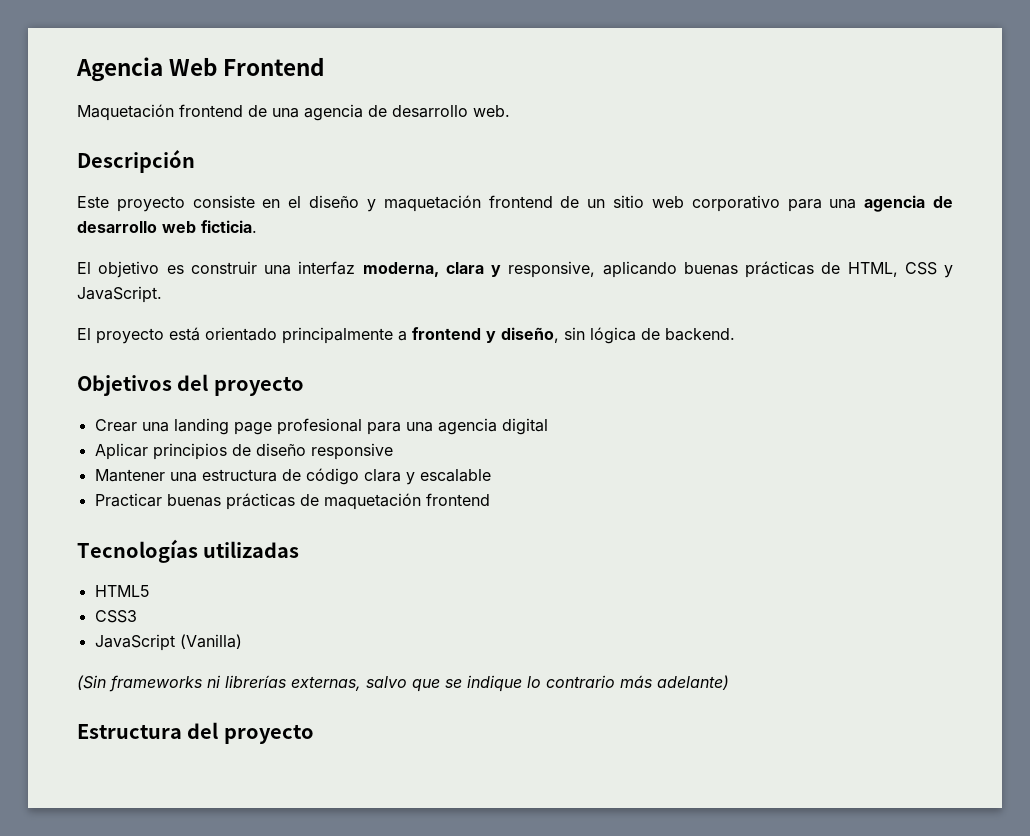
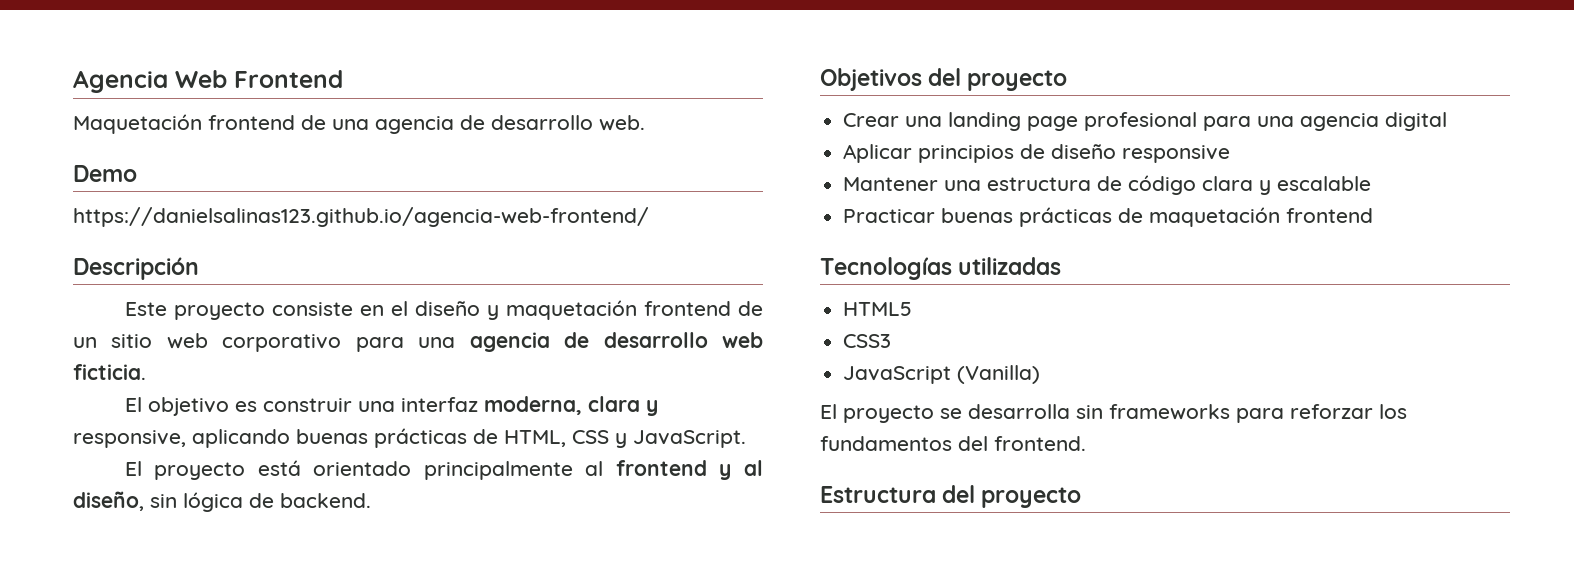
+ Demo
+ https://danielsalinas123.github.io/agencia-web-frontend/
- El proyecto está orientado principalmente a frontend y diseño, sin lógica de backend.
+ El proyecto está orientado principalmente al frontend y al diseño, sin lógica de backend.
- (Sin frameworks ni librerías externas, salvo que se indique lo contrario más adelante)
+ El proyecto se desarrolla sin frameworks para reforzar los fundamentos del frontend.

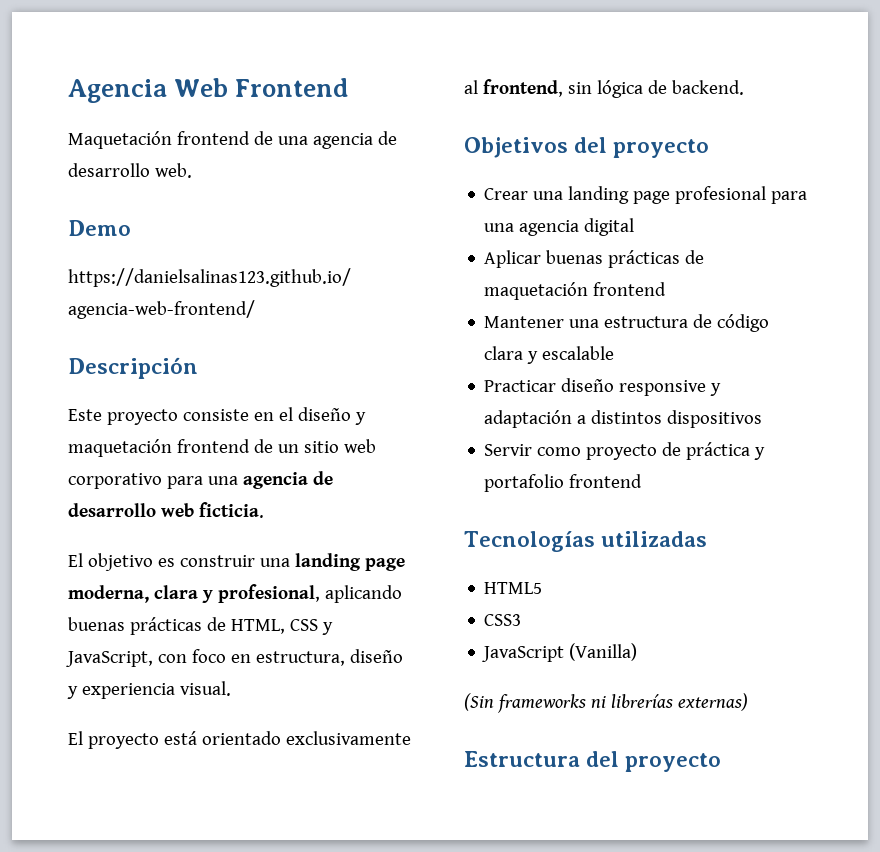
- El objetivo es construir una interfaz moderna, clara y responsive, aplicando buenas prácticas de HTML, CSS y JavaScript.
- El proyecto está orientado principalmente al frontend y al diseño, sin lógica de backend.
+ El objetivo es construir una landing page moderna, clara y profesional, aplicando buenas prácticas de HTML, CSS y JavaScript, con foco en estructura, diseño y experiencia visual.
+ El proyecto está orientado exclusivamente al frontend, sin lógica de backend.
- Aplicar principios de diseño responsive
+ Aplicar buenas prácticas de maquetación frontend
- Practicar buenas prácticas de maquetación frontend
+ Practicar diseño responsive y adaptación a distintos dispositivos
+ Servir como proyecto de práctica y portafolio frontend
- El proyecto se desarrolla sin frameworks para reforzar los fundamentos del frontend.
+ (Sin frameworks ni librerías externas)

